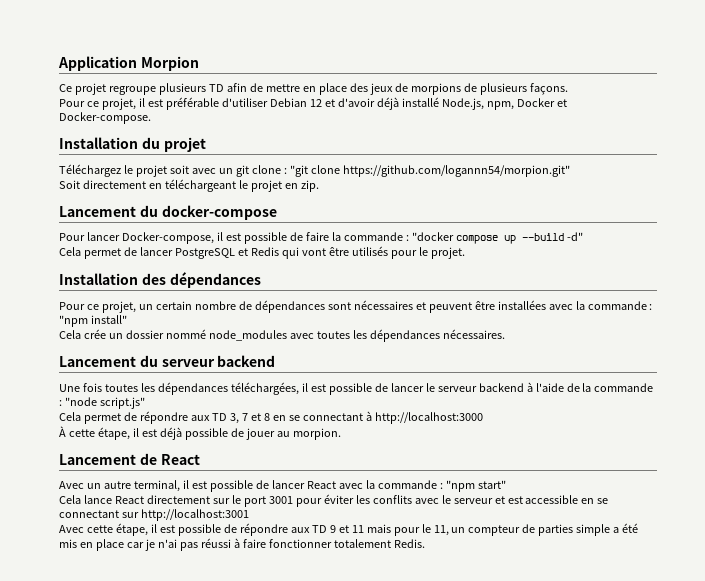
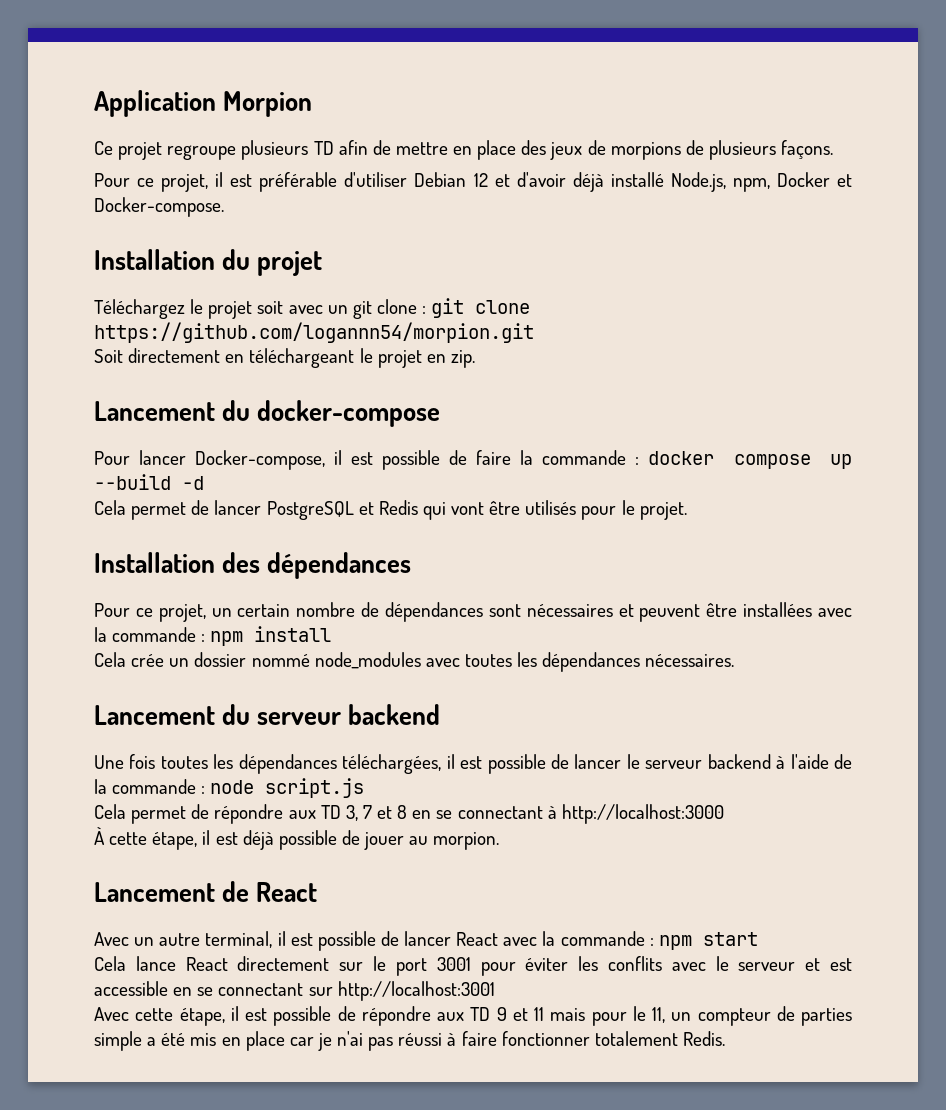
- Téléchargez le projet soit avec un git clone : "git clone https://github.com/logannn54/morpion.git"
+ Téléchargez le projet soit avec un git clone : git clone https://github.com/logannn54/morpion.git
- Pour lancer Docker-compose, il est possible de faire la commande : "docker compose up --build -d"
+ Pour lancer Docker-compose, il est possible de faire la commande : docker compose up --build -d
- Pour ce projet, un certain nombre de dépendances sont nécessaires et peuvent être installées avec la commande : "npm install"
+ Pour ce projet, un certain nombre de dépendances sont nécessaires et peuvent être installées avec la commande : npm install
- Une fois toutes les dépendances téléchargées, il est possible de lancer le serveur backend à l'aide de la commande : "node script.js"
+ Une fois toutes les dépendances téléchargées, il est possible de lancer le serveur backend à l'aide de la commande : node script.js
- Avec un autre terminal, il est possible de lancer React avec la commande : "npm start"
+ Avec un autre terminal, il est possible de lancer React avec la commande : npm start

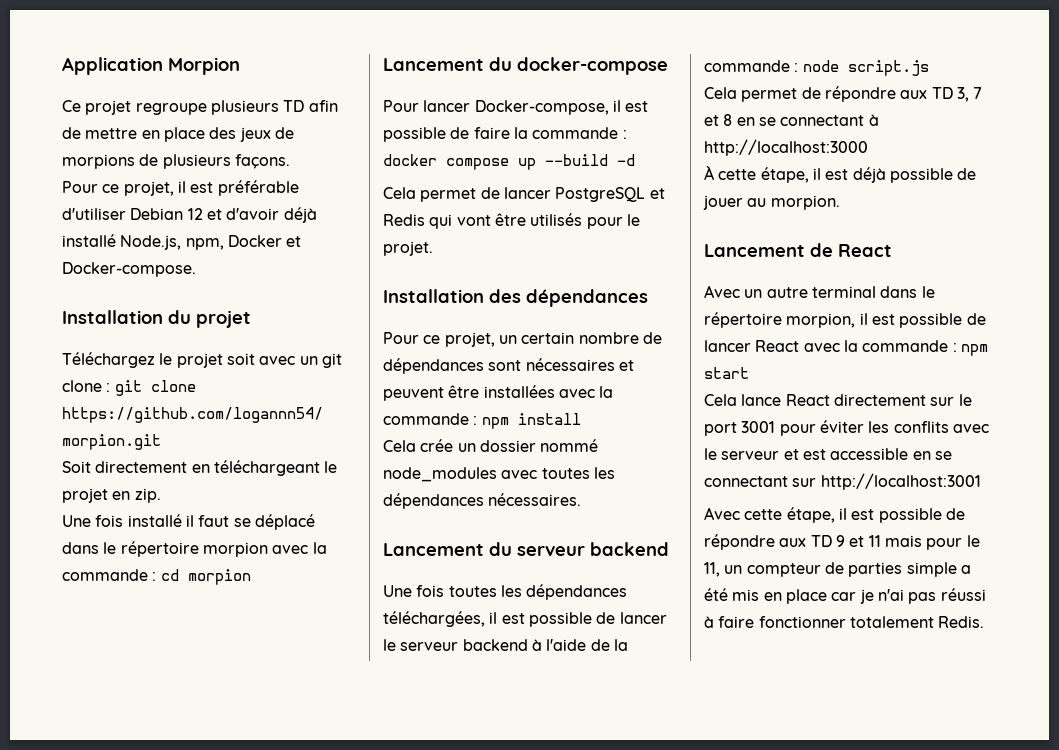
+ Une fois installé il faut se déplacé dans le répertoire morpion avec la commande : cd morpion
- Avec un autre terminal, il est possible de lancer React avec la commande : npm start
+ Avec un autre terminal dans le répertoire morpion, il est possible de lancer React avec la commande : npm start

